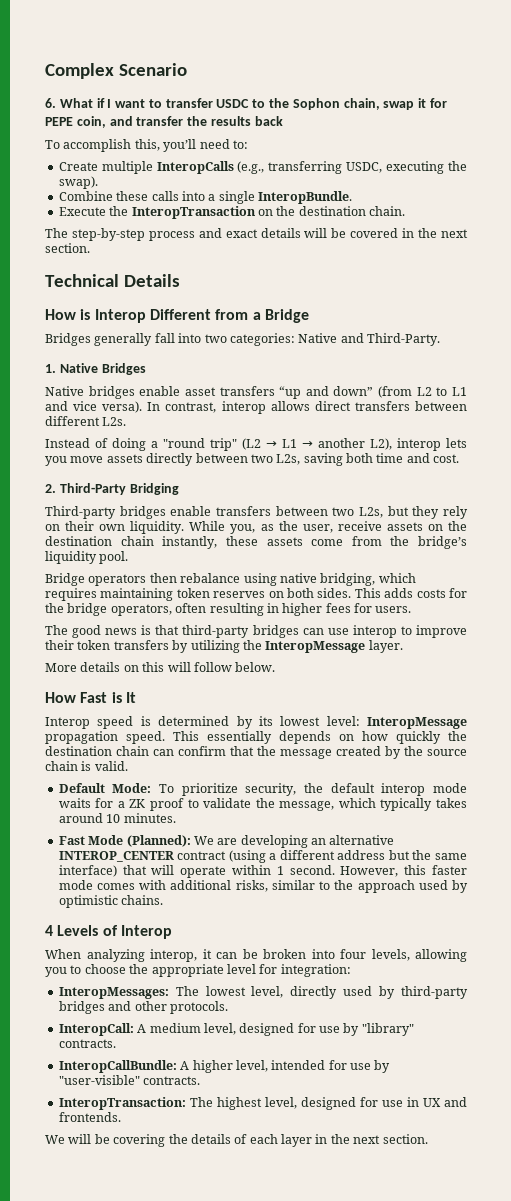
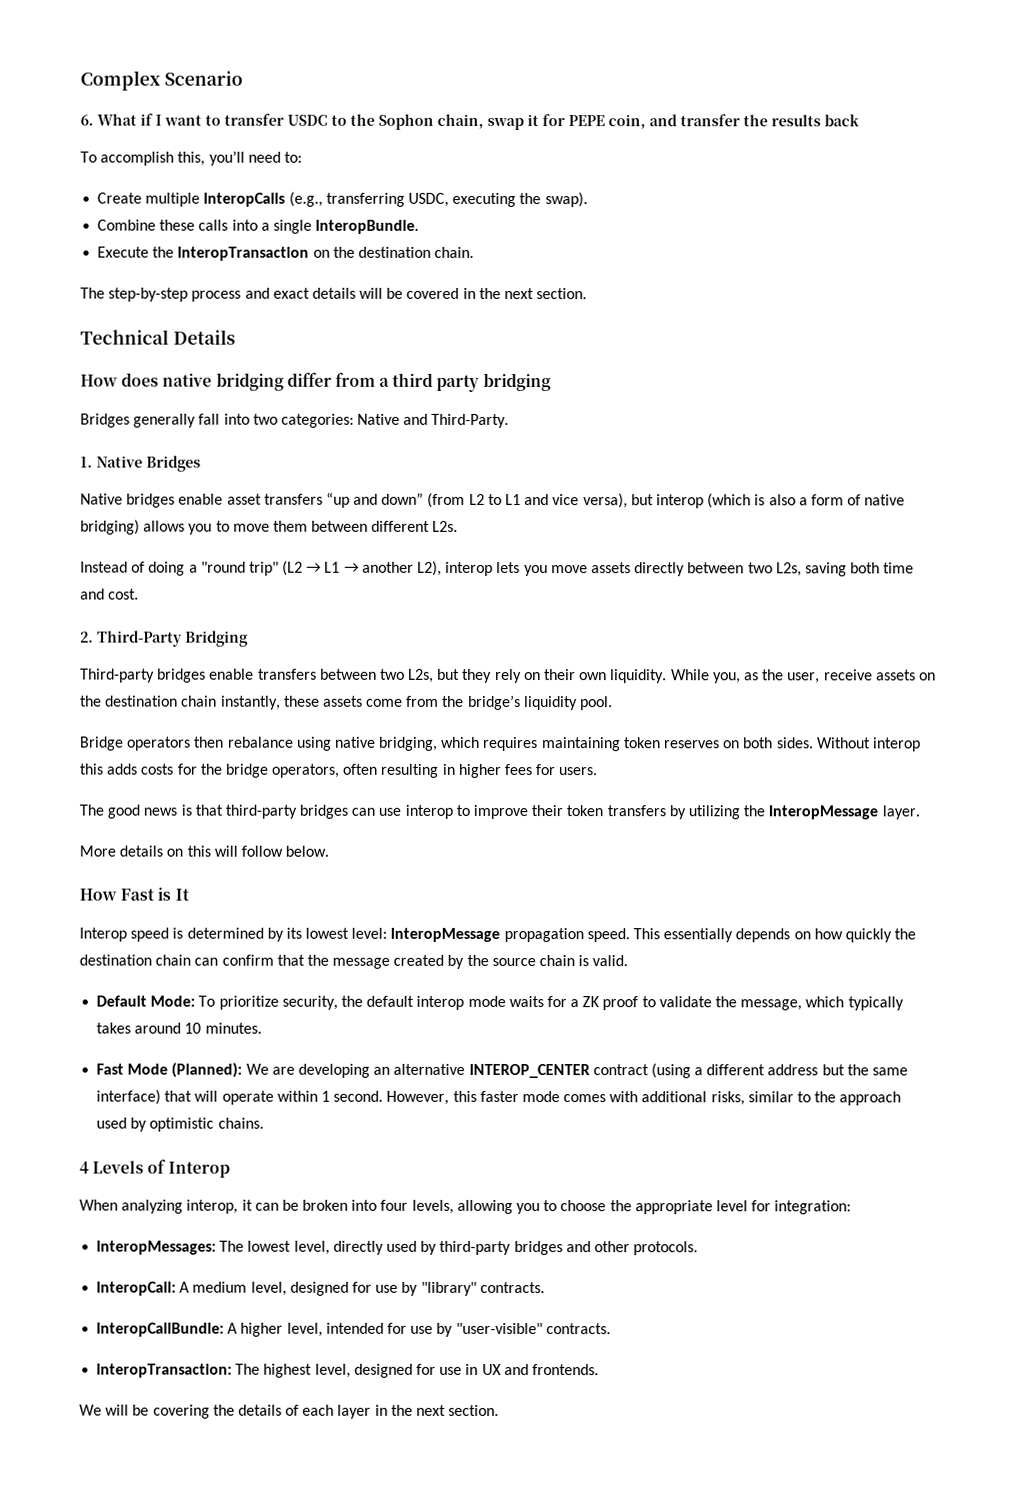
- How is Interop Different from a Bridge
+ How does native bridging differ from a third party bridging
- Native bridges enable asset transfers “up and down” (from L2 to L1 and vice versa). In contrast, interop allows direct transfers between different L2s.
+ Native bridges enable asset transfers “up and down” (from L2 to L1 and vice versa), but interop (which is also a form of native bridging) allows you to move them between different L2s.
- This adds costs for the bridge operators, often resulting in higher fees for users.
+ Without interop this adds costs for the bridge operators, often resulting in higher fees for users.

